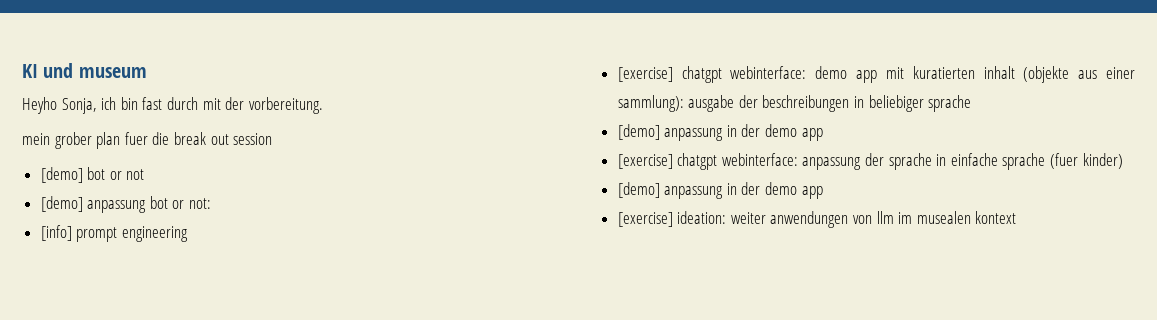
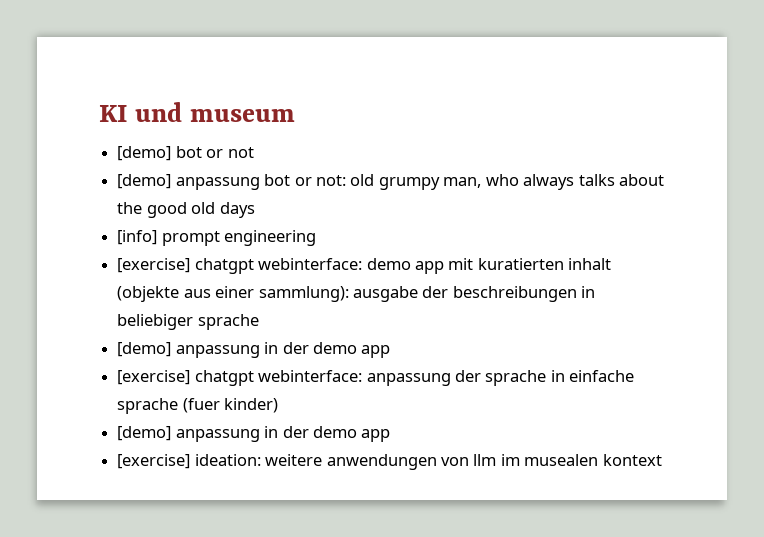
- Heyho Sonja, ich bin fast durch mit der vorbereitung.
- mein grober plan fuer die break out session
- [demo] anpassung bot or not:
+ [demo] anpassung bot or not: old grumpy man, who always talks about the good old days
- [exercise] ideation: weiter anwendungen von llm im musealen kontext
+ [exercise] ideation: weitere anwendungen von llm im musealen kontext

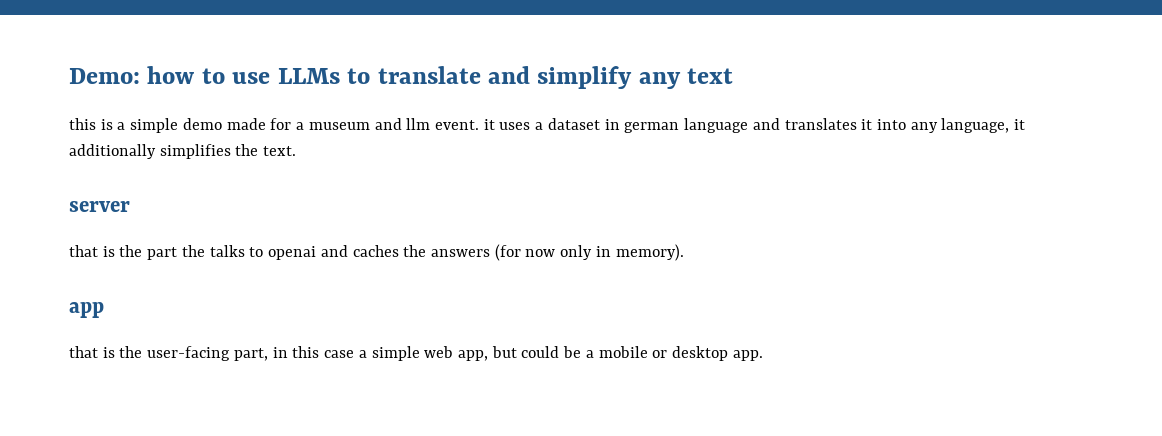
- KI und museum
- [demo] bot or not
- [demo] anpassung bot or not: old grumpy man, who always talks about the good old days
- [info] prompt engineering
- [exercise] chatgpt webinterface: demo app mit kuratierten inhalt (objekte aus einer sammlung): ausgabe der beschreibungen in beliebiger sprache
- [demo] anpassung in der demo app
- [exercise] chatgpt webinterface: anpassung der sprache in einfache sprache (fuer kinder)
- [demo] anpassung in der demo app
- [exercise] ideation: weitere anwendungen von llm im musealen kontext
+ Demo: how to use LLMs to translate and simplify any text
+ this is a simple demo made for a museum and llm event. it uses a dataset in german language and translates it into any language, it additionally simplifies the text.
+ server
+ that is the part the talks to openai and caches the answers (for now only in memory).
+ app
+ that is the user-facing part, in this case a simple web app, but could be a mobile or desktop app.

